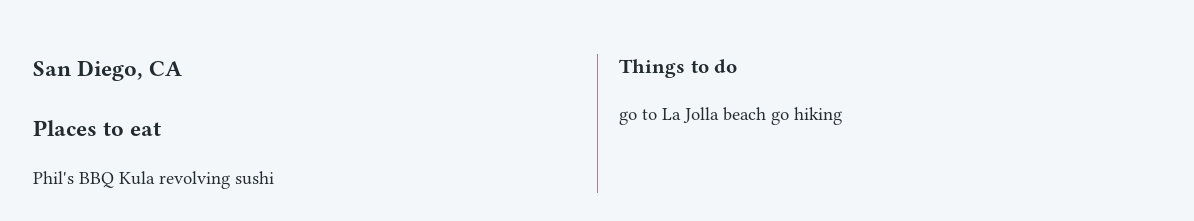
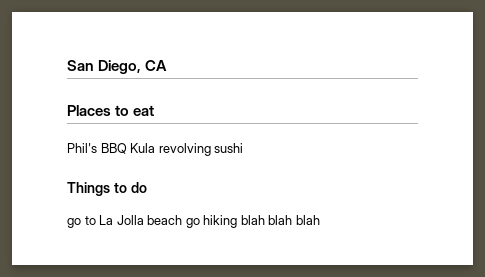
- go to La Jolla beach go hiking
+ go to La Jolla beach go hiking blah blah blah

